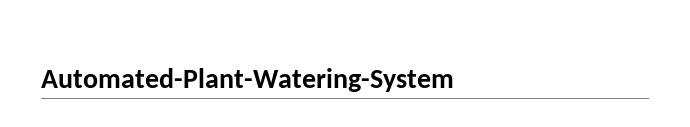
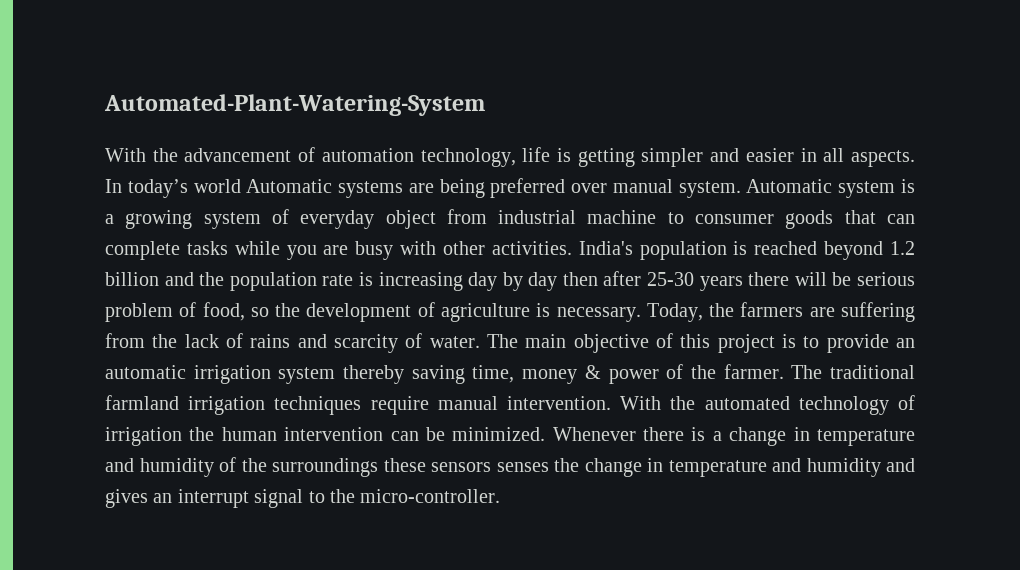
+ With the advancement of automation technology, life is getting simpler and easier in all aspects. In today’s world Automatic systems are being preferred over manual system. Automatic system is a growing system of everyday object from industrial machine to consumer goods that can complete tasks while you are busy with other activities. India's population is reached beyond 1.2 billion and the population rate is increasing day by day then after 25-30 years there will be serious problem of food, so the development of agriculture is necessary. Today, the farmers are suffering from the lack of rains and scarcity of water. The main objective of this project is to provide an automatic irrigation system thereby saving time, money & power of the farmer. The traditional farmland irrigation techniques require manual intervention. With the automated technology of irrigation the human intervention can be minimized. Whenever there is a change in temperature and humidity of the surroundings these sensors senses the change in temperature and humidity and gives an interrupt signal to the micro-controller.

